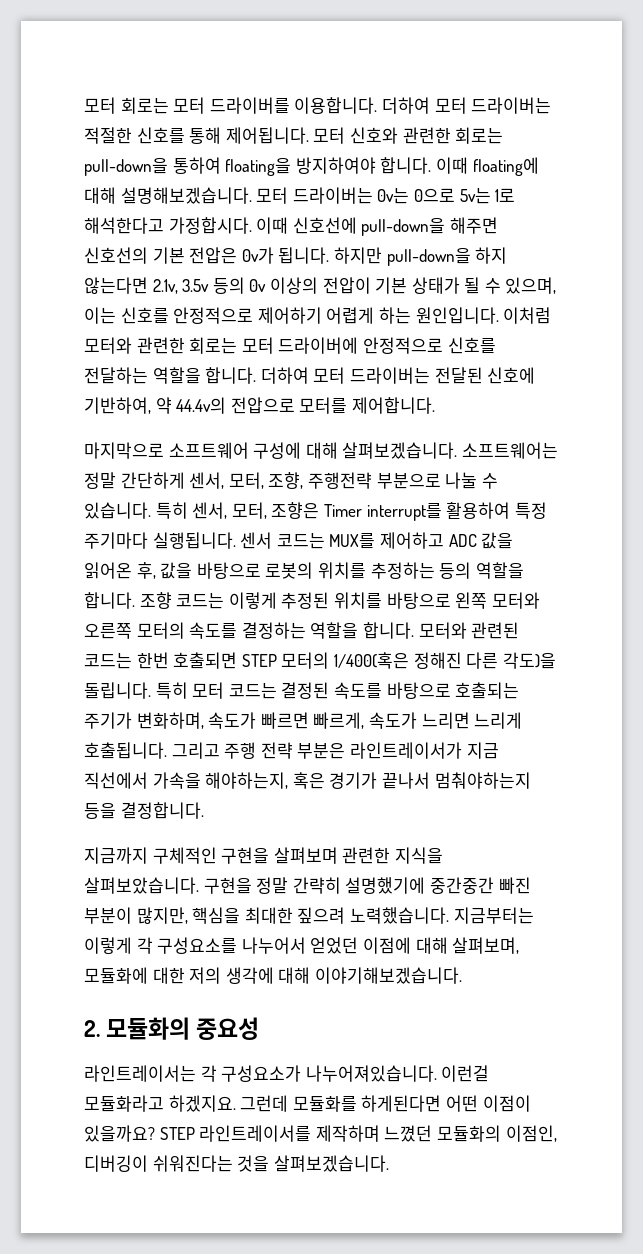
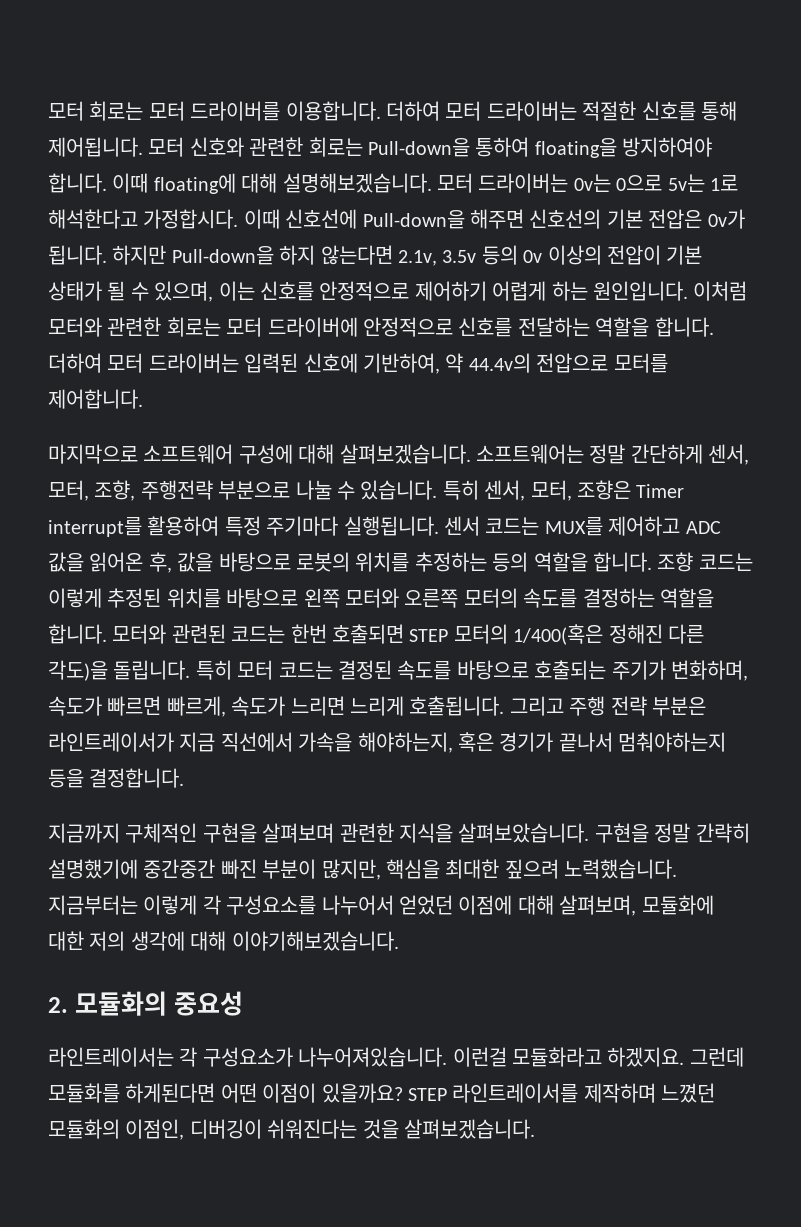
- 모터 신호와 관련한 회로는 pull-down을 통하여 floating을 방지하여야 합니다.
+ 모터 신호와 관련한 회로는 Pull-down을 통하여 floating을 방지하여야 합니다.
- 이때 신호선에 pull-down을 해주면 신호선의 기본 전압은 0v가 됩니다.
+ 이때 신호선에 Pull-down을 해주면 신호선의 기본 전압은 0v가 됩니다.
- 하지만 pull-down을 하지 않는다면 2.1v, 3.5v 등의 0v 이상의 전압이 기본 상태가 될 수 있으며, 이는 신호를 안정적으로 제어하기 어렵게 하는 원인입니다.
+ 하지만 Pull-down을 하지 않는다면 2.1v, 3.5v 등의 0v 이상의 전압이 기본 상태가 될 수 있으며, 이는 신호를 안정적으로 제어하기 어렵게 하는 원인입니다.
- 더하여 모터 드라이버는 전달된 신호에 기반하여, 약 44.4v의 전압으로 모터를 제어합니다.
+ 더하여 모터 드라이버는 입력된 신호에 기반하여, 약 44.4v의 전압으로 모터를 제어합니다.

